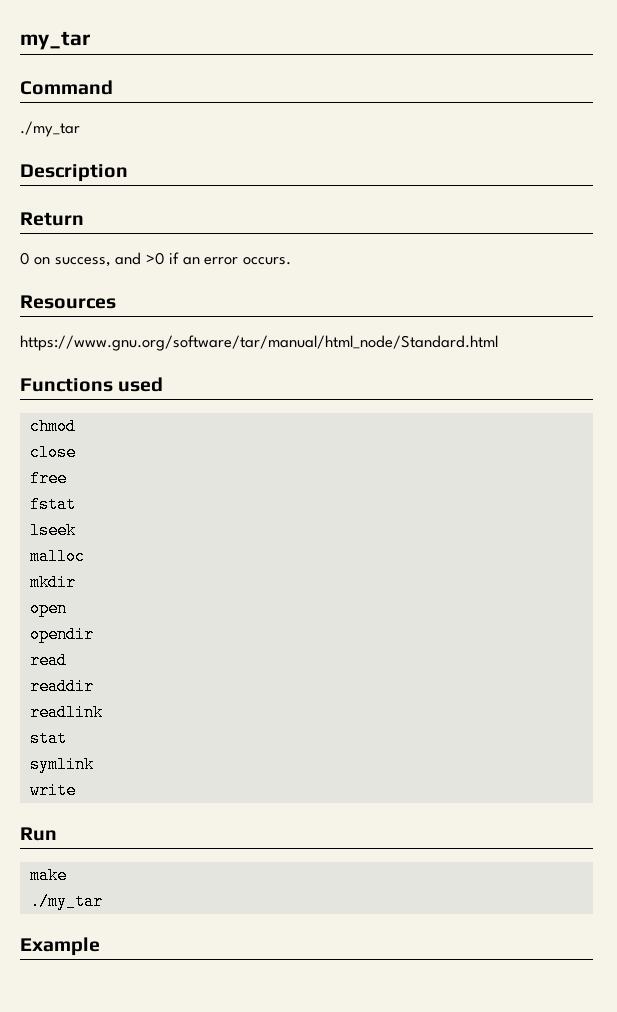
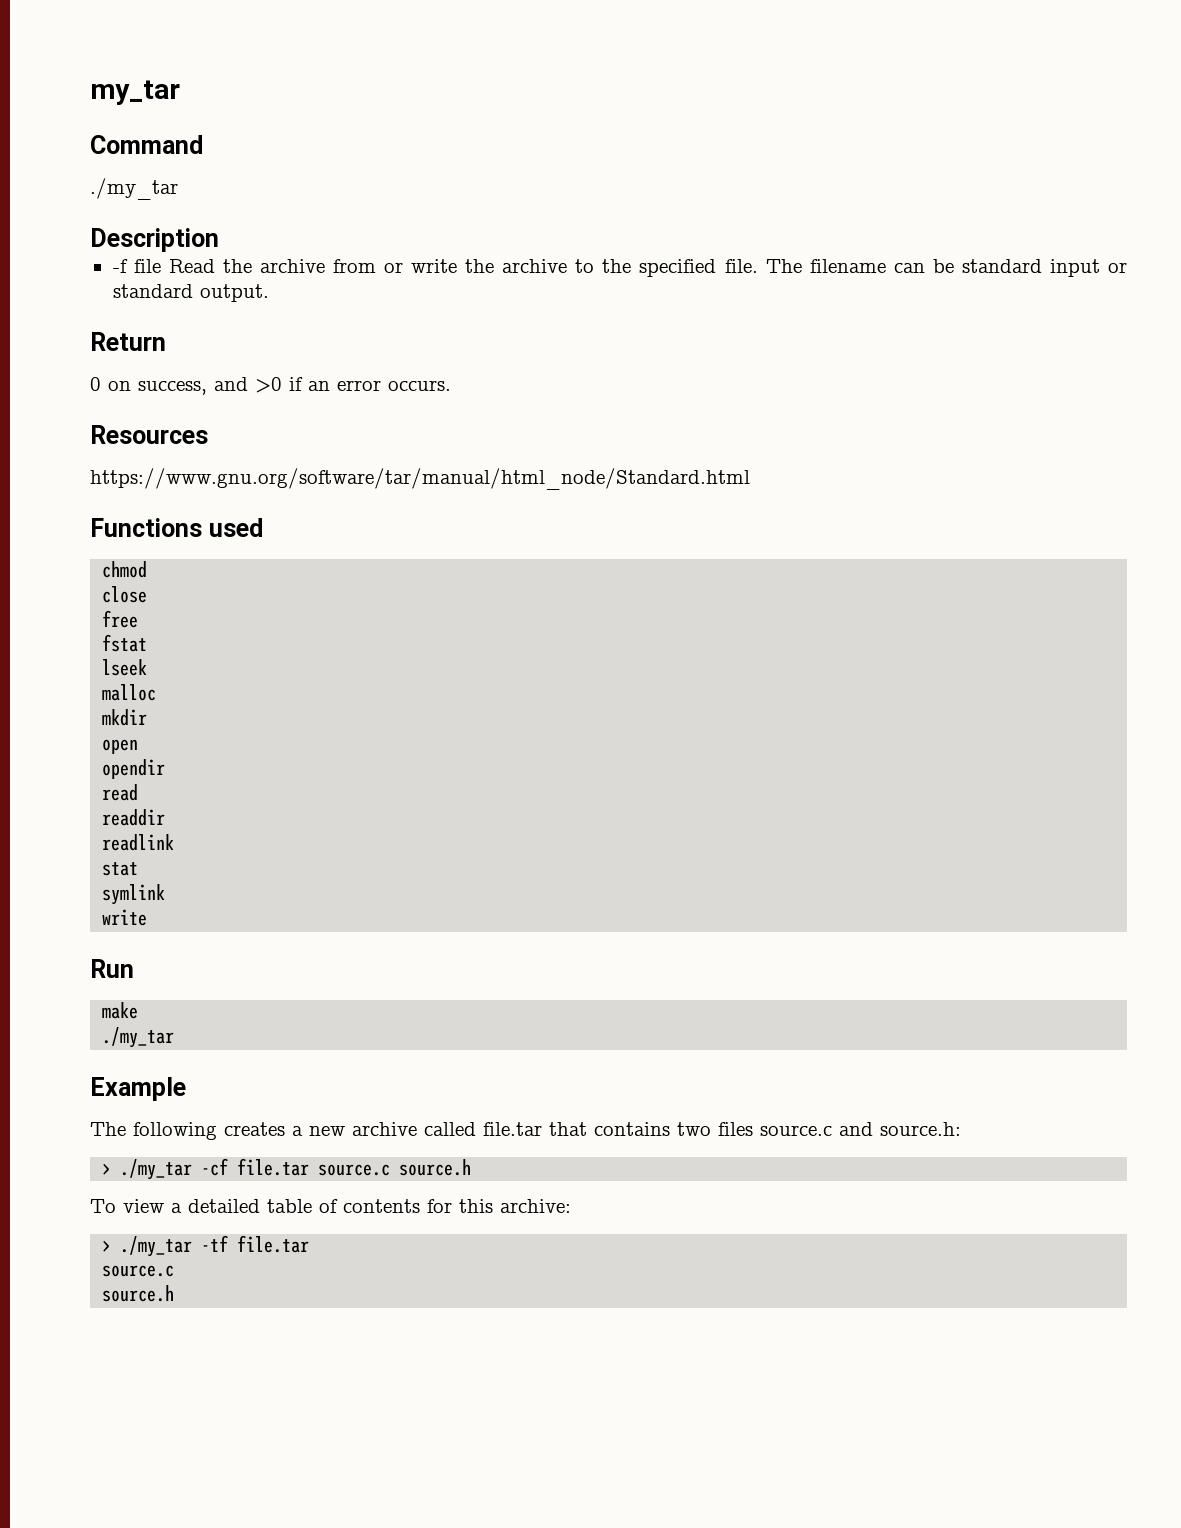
+ -f file Read the archive from or write the archive to the specified file. The filename can be standard input or standard output.
+ The following creates a new archive called file.tar that contains two files source.c and source.h:
+ > ./my_tar -cf file.tar source.c source.h
+ To view a detailed table of contents for this archive:
+ > ./my_tar -tf file.tar
+ source.c
+ source.h

